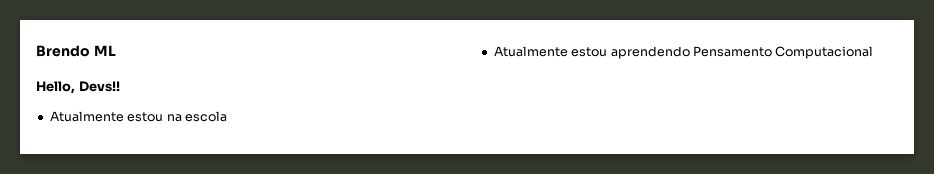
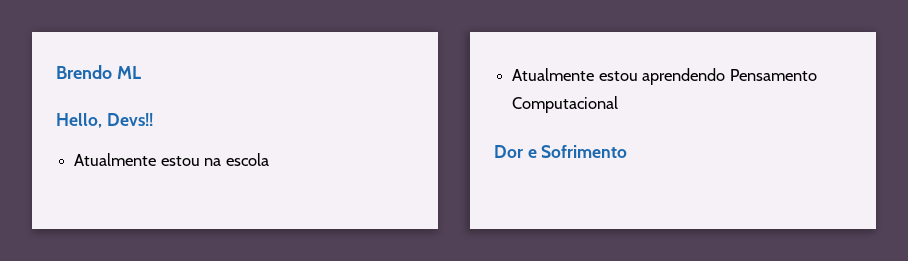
+ Dor e Sofrimento

